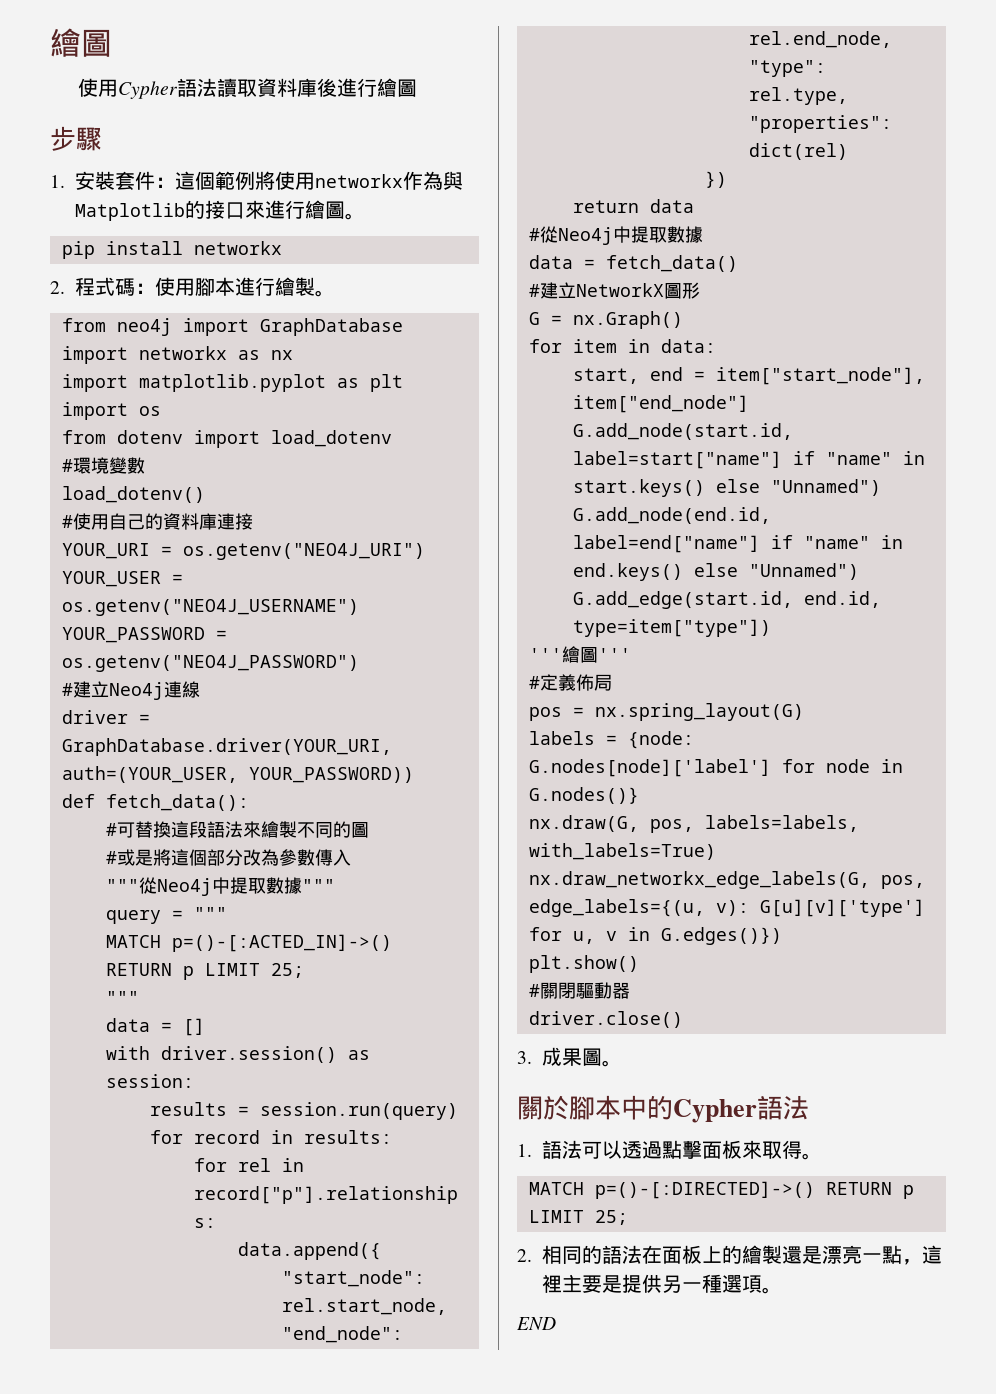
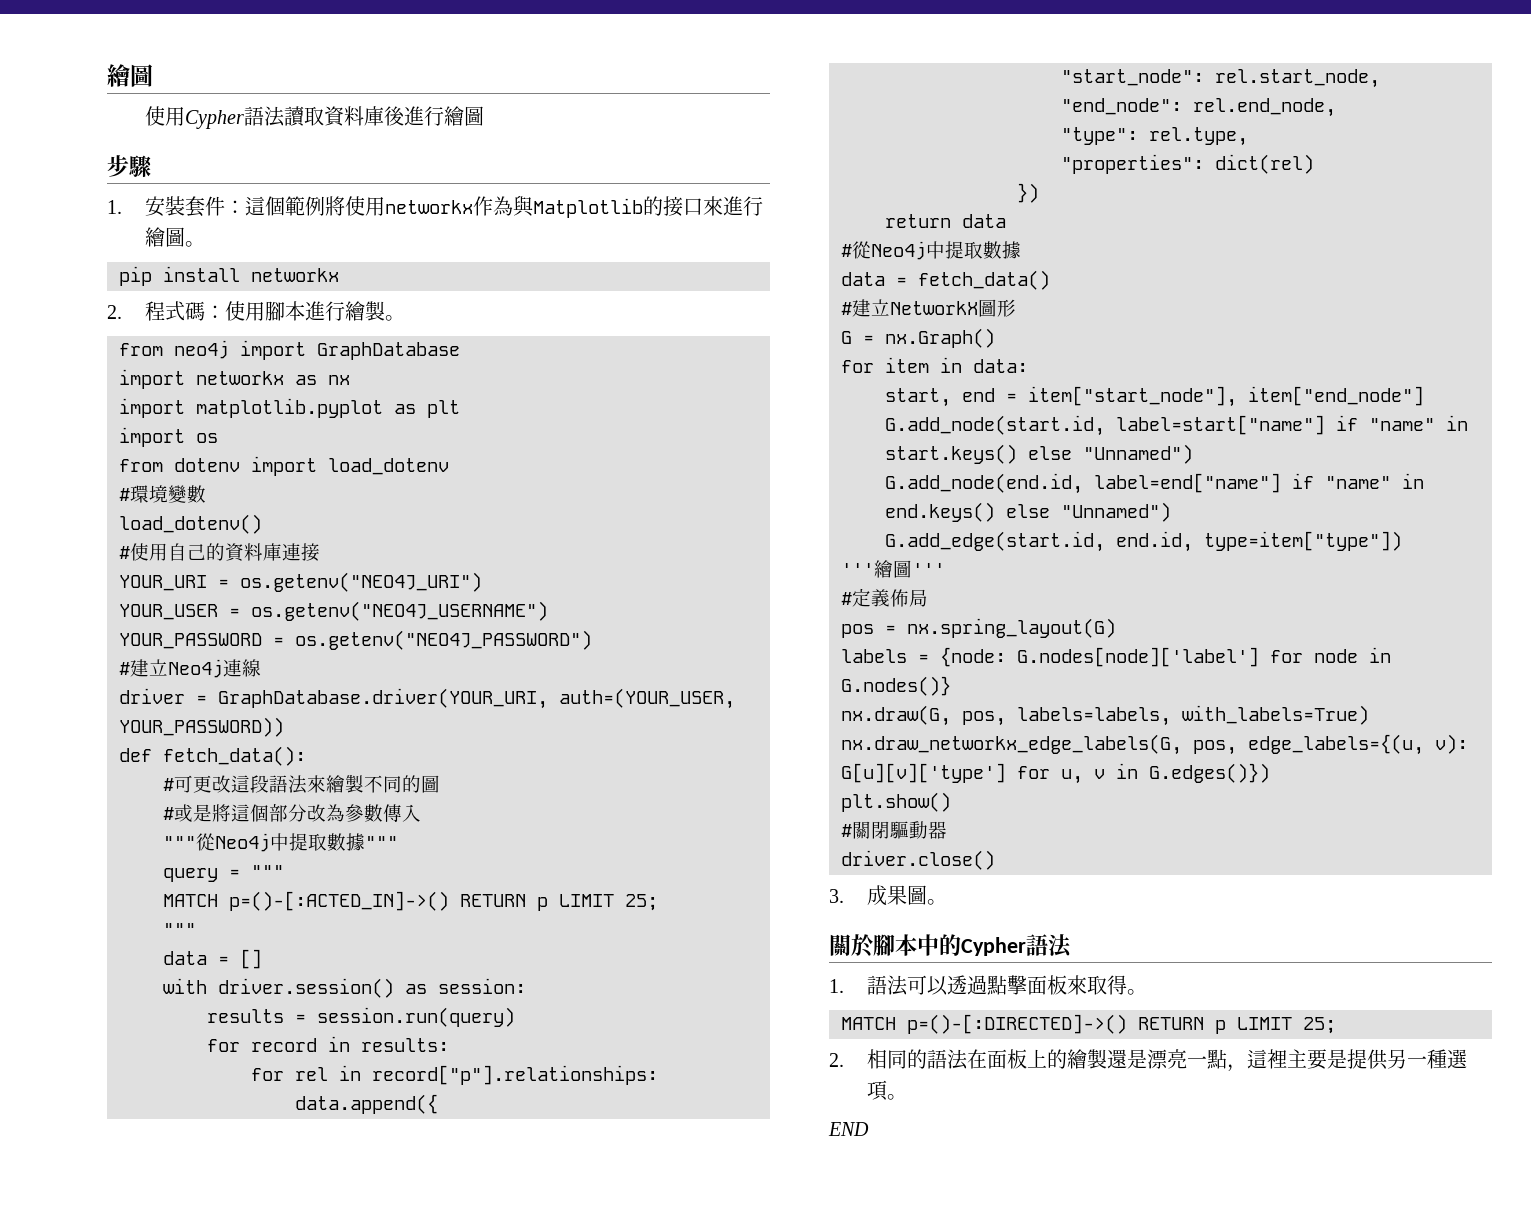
- #可替換這段語法來繪製不同的圖
+ #可更改這段語法來繪製不同的圖

